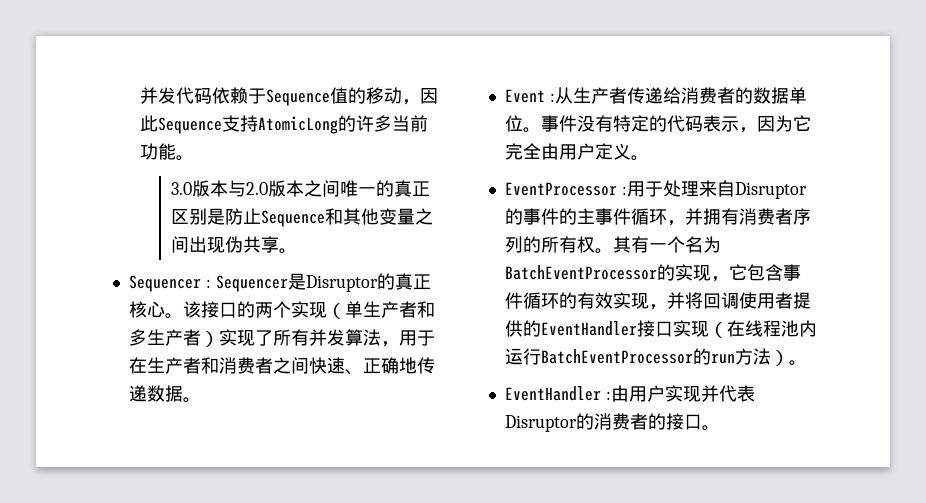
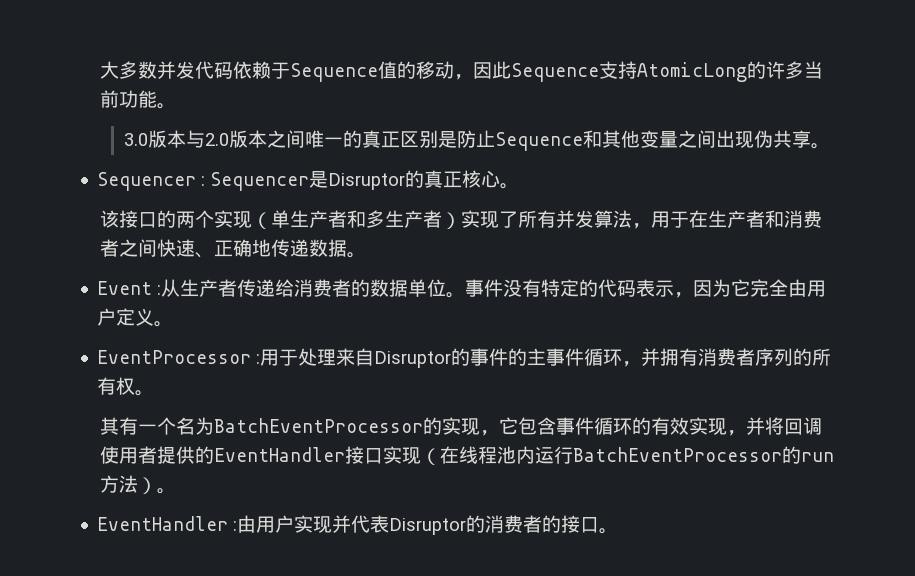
- 并发代码依赖于Sequence值的移动，因此Sequence支持AtomicLong的许多当前功能。
+ 大多数并发代码依赖于Sequence值的移动，因此Sequence支持AtomicLong的许多当前功能。
- Sequencer : Sequencer是Disruptor的真正核心。该接口的两个实现（单生产者和多生产者）实现了所有并发算法，用于在生产者和消费者之间快速、正确地传递数据。
+ Sequencer : Sequencer是Disruptor的真正核心。
+ 该接口的两个实现（单生产者和多生产者）实现了所有并发算法，用于在生产者和消费者之间快速、正确地传递数据。
- EventProcessor :用于处理来自Disruptor的事件的主事件循环，并拥有消费者序列的所有权。其有一个名为BatchEventProcessor的实现，它包含事件循环的有效实现，并将回调使用者提供的EventHandler接口实现（在线程池内运行BatchEventProcessor的run方法）。
+ EventProcessor :用于处理来自Disruptor的事件的主事件循环，并拥有消费者序列的所有权。
+ 其有一个名为BatchEventProcessor的实现，它包含事件循环的有效实现，并将回调使用者提供的EventHandler接口实现（在线程池内运行BatchEventProcessor的run方法）。

